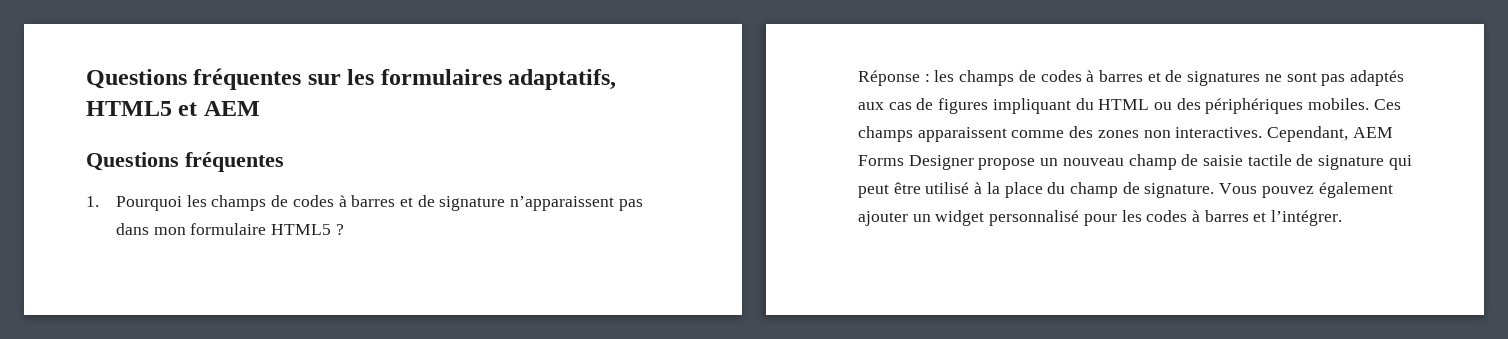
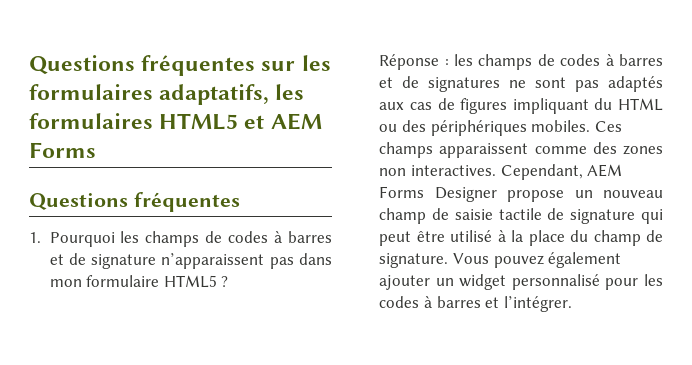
- Questions fréquentes sur les formulaires adaptatifs, HTML5 et AEM
+ Questions fréquentes sur les formulaires adaptatifs, les formulaires HTML5 et AEM Forms

